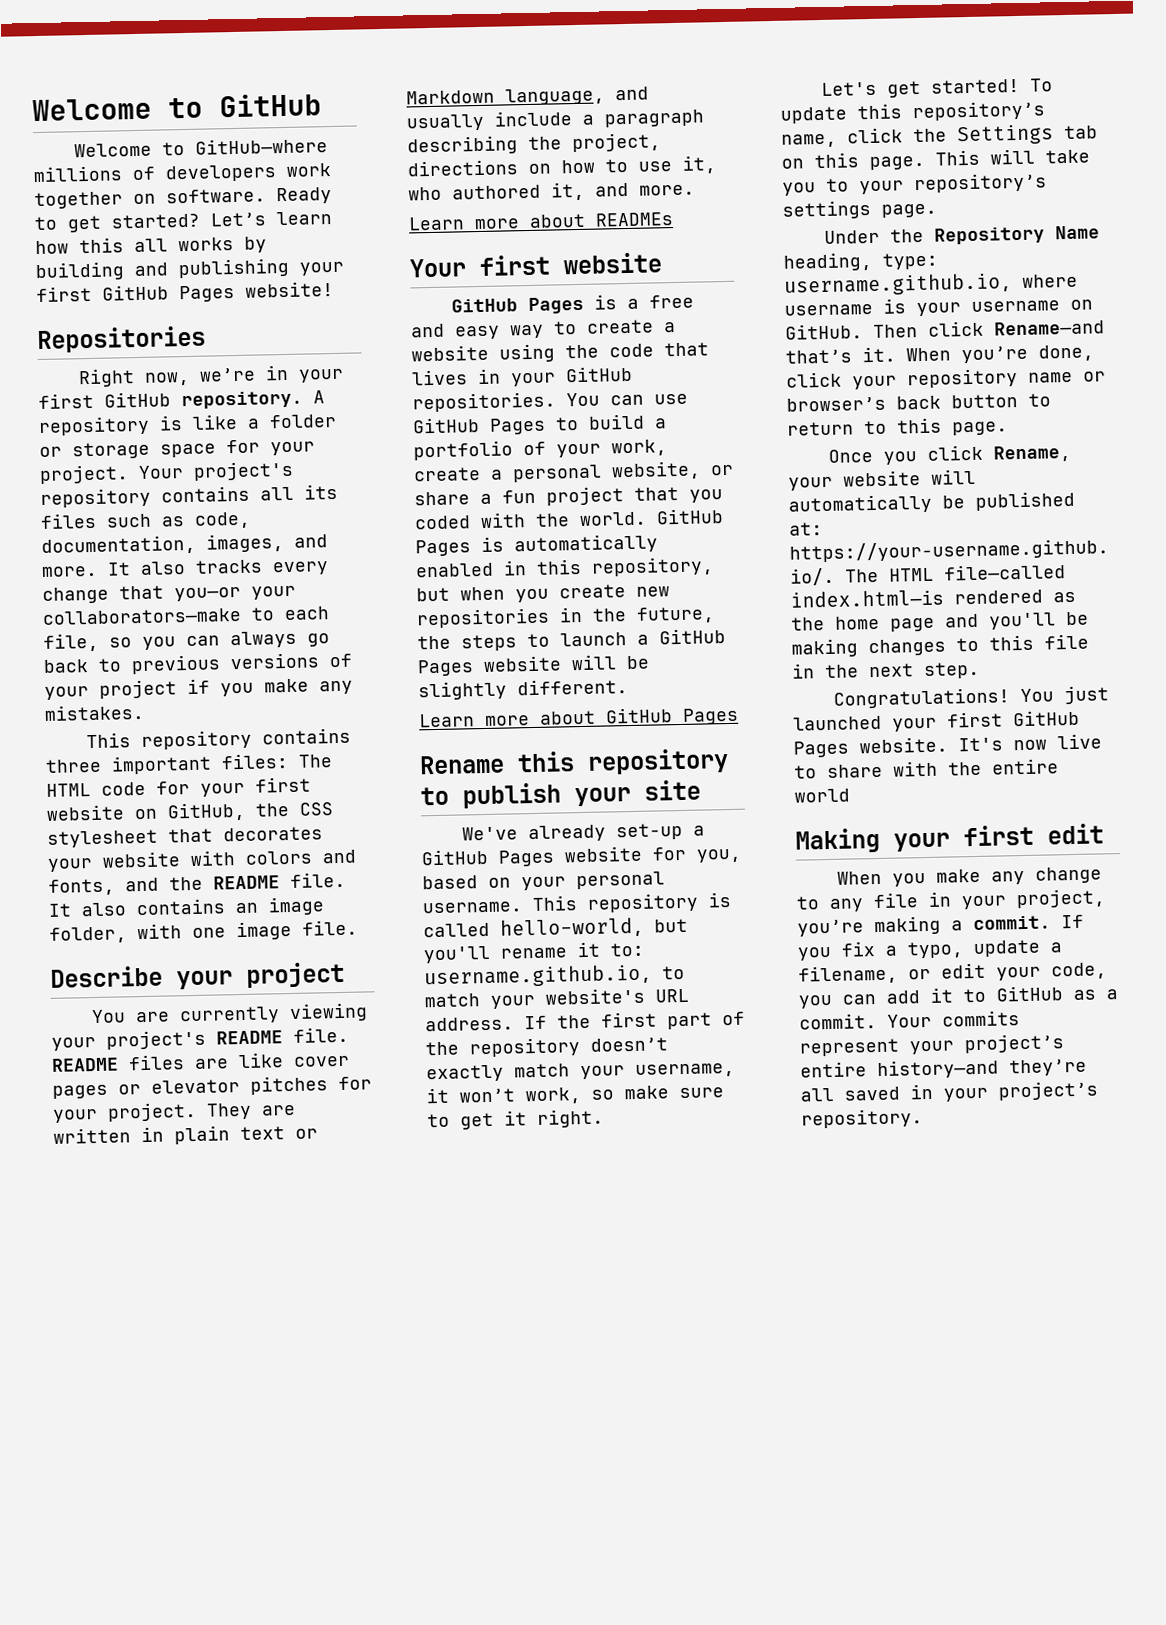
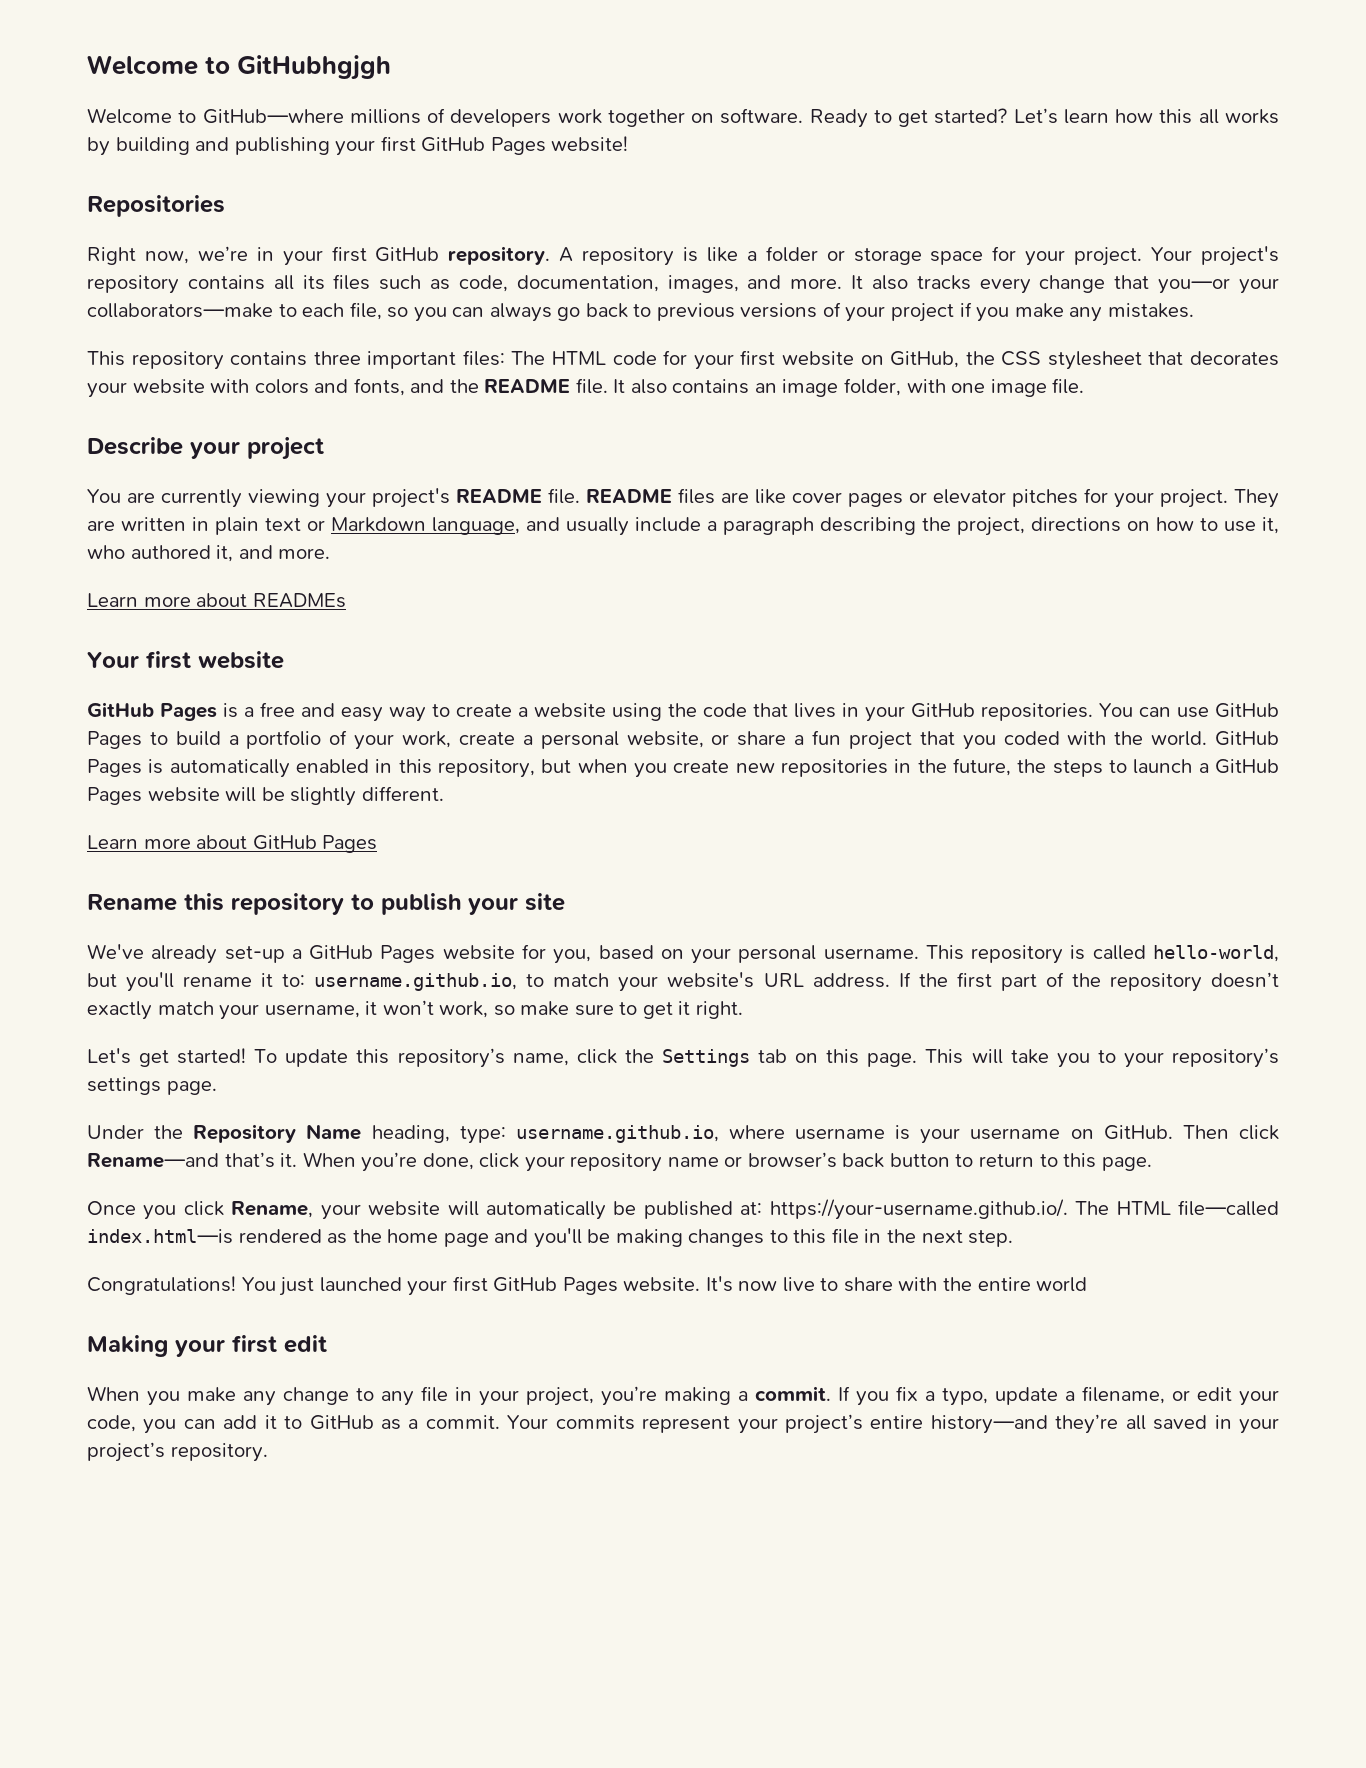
- Welcome to GitHub
+ Welcome to GitHubhgjgh

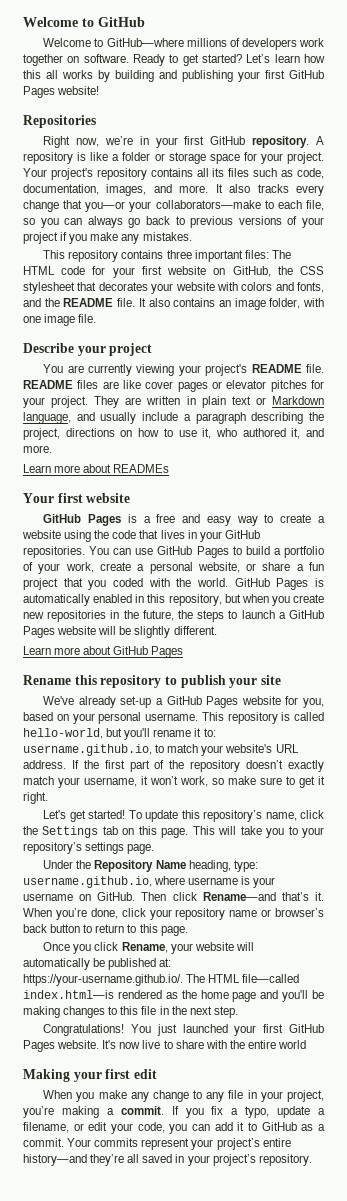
- Welcome to GitHubhgjgh
+ Welcome to GitHub

